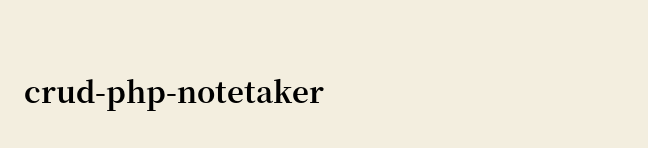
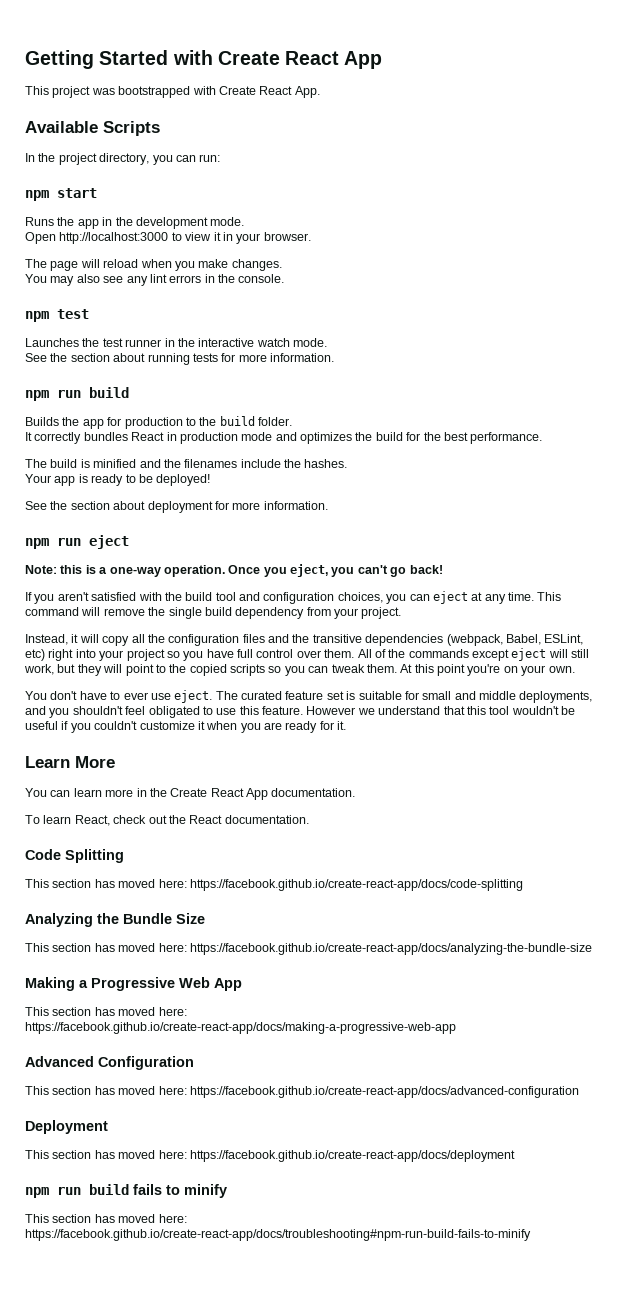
- crud-php-notetaker
+ Getting Started with Create React App
+ This project was bootstrapped with Create React App.
+ Available Scripts
+ In the project directory, you can run:
+ npm start
+ Runs the app in the development mode.
+ Open http://localhost:3000 to view it in your browser.
+ The page will reload when you make changes.
+ You may also see any lint errors in the console.
+ npm test
+ Launches the test runner in the interactive watch mode.
+ See the section about running tests for more information.
+ npm run build
+ Builds the app for production to the build folder.
+ It correctly bundles React in production mode and optimizes the build for the best performance.
+ The build is minified and the filenames include the hashes.
+ Your app is ready to be deployed!
+ See the section about deployment for more information.
+ npm run eject
+ Note: this is a one-way operation. Once you eject, you can't go back!
+ If you aren't satisfied with the build tool and configuration choices, you can eject at any time. This command will remove the single build dependency from your project.
+ Instead, it will copy all the configuration files and the transitive dependencies (webpack, Babel, ESLint, etc) right into your project so you have full control over them. All of the commands except eject will still work, but they will point to the copied scripts so you can tweak them. At this point you're on your own.
+ You don't have to ever use eject. The curated feature set is suitable for small and middle deployments, and you shouldn't feel obligated to use this feature. However we understand that this tool wouldn't be useful if you couldn't customize it when you are ready for it.
+ Learn More
+ You can learn more in the Create React App documentation.
+ To learn React, check out the React documentation.
+ Code Splitting
+ This section has moved here: https://facebook.github.io/create-react-app/docs/code-splitting
+ Analyzing the Bundle Size
+ This section has moved here: https://facebook.github.io/create-react-app/docs/analyzing-the-bundle-size
+ Making a Progressive Web App
+ This section has moved here: https://facebook.github.io/create-react-app/docs/making-a-progressive-web-app
+ Advanced Configuration
+ This section has moved here: https://facebook.github.io/create-react-app/docs/advanced-configuration
+ Deployment
+ This section has moved here: https://facebook.github.io/create-react-app/docs/deployment
+ npm run build fails to minify
+ This section has moved here: https://facebook.github.io/create-react-app/docs/troubleshooting#npm-run-build-fails-to-minify

